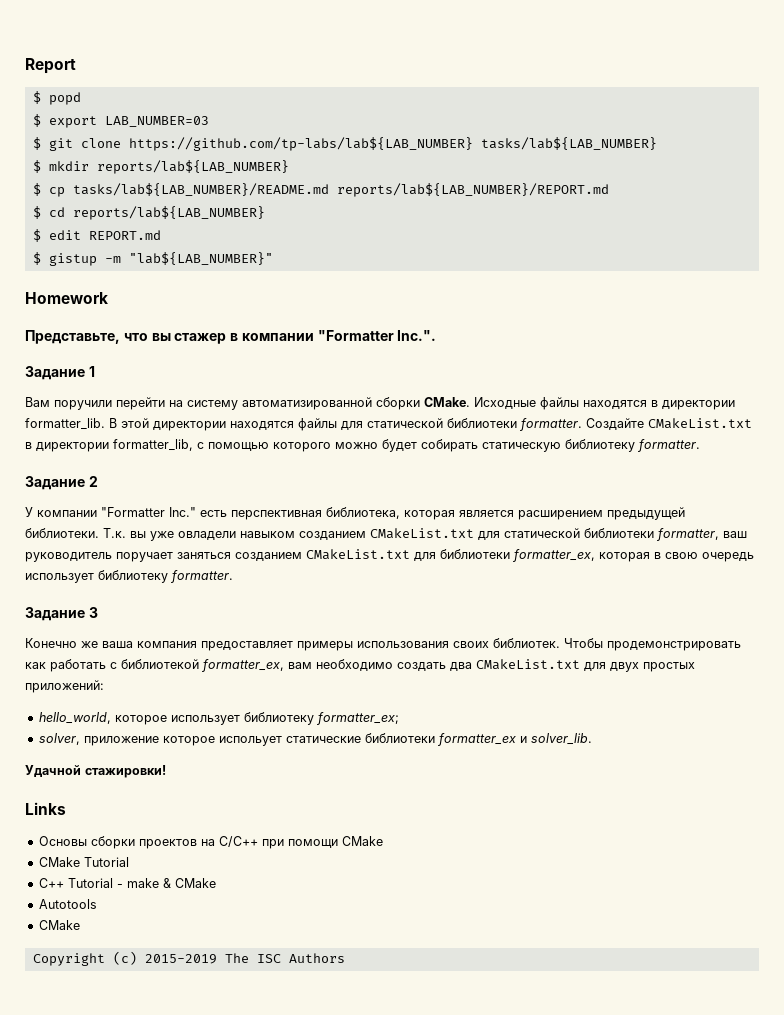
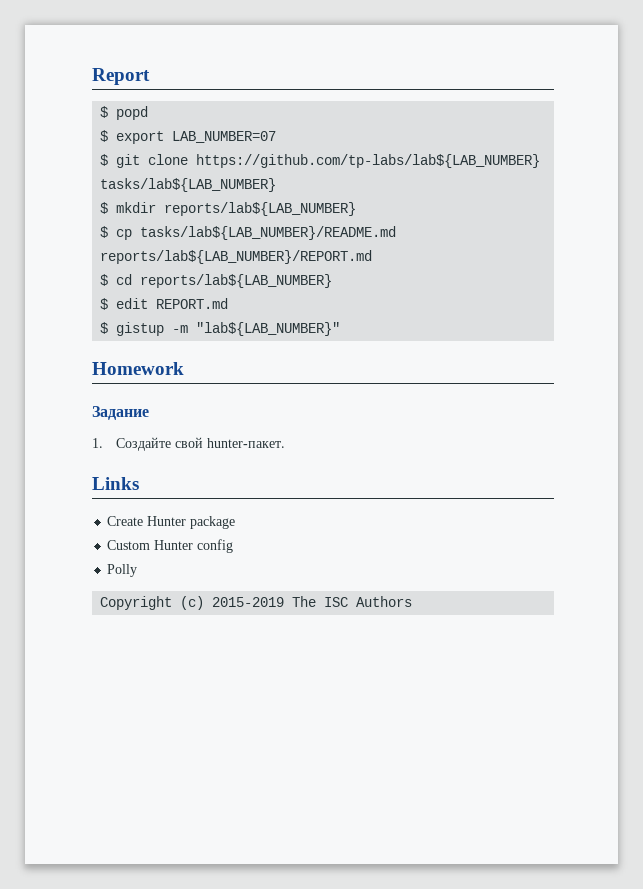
- $ export LAB_NUMBER=03
+ $ export LAB_NUMBER=07
- Представьте, что вы стажер в компании "Formatter Inc.".
- Задание 1
- Вам поручили перейти на систему автоматизированной сборки CMake. Исходные файлы находятся в директории formatter_lib. В этой директории находятся файлы для статической библиотеки formatter. Создайте CMakeList.txt в директории formatter_lib, с помощью которого можно будет собирать статическую библиотеку formatter.
- Задание 2
- У компании "Formatter Inc." есть перспективная библиотека, которая является расширением предыдущей библиотеки. Т.к. вы уже овладели навыком созданием CMakeList.txt для статической библиотеки formatter, ваш руководитель поручает заняться созданием CMakeList.txt для библиотеки formatter_ex, которая в свою очередь использует библиотеку formatter.
- Задание 3
- Конечно же ваша компания предоставляет примеры использования своих библиотек. Чтобы продемонстрировать как работать с библиотекой formatter_ex, вам необходимо создать два CMakeList.txt для двух простых приложений:
- hello_world, которое использует библиотеку formatter_ex;
- solver, приложение которое испольует статические библиотеки formatter_ex и solver_lib.
- Удачной стажировки!
+ Задание
+ 1. Создайте cвой hunter-пакет.
  Links
- Основы сборки проектов на С/C++ при помощи CMake
- CMake Tutorial
- C++ Tutorial - make & CMake
- Autotools
- CMake
+ Create Hunter package
+ Custom Hunter config
+ Polly

